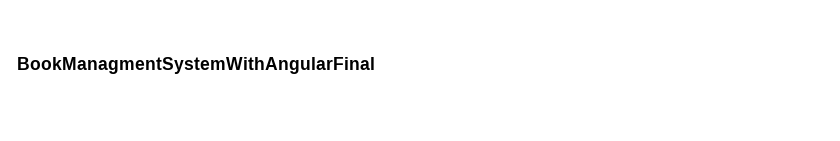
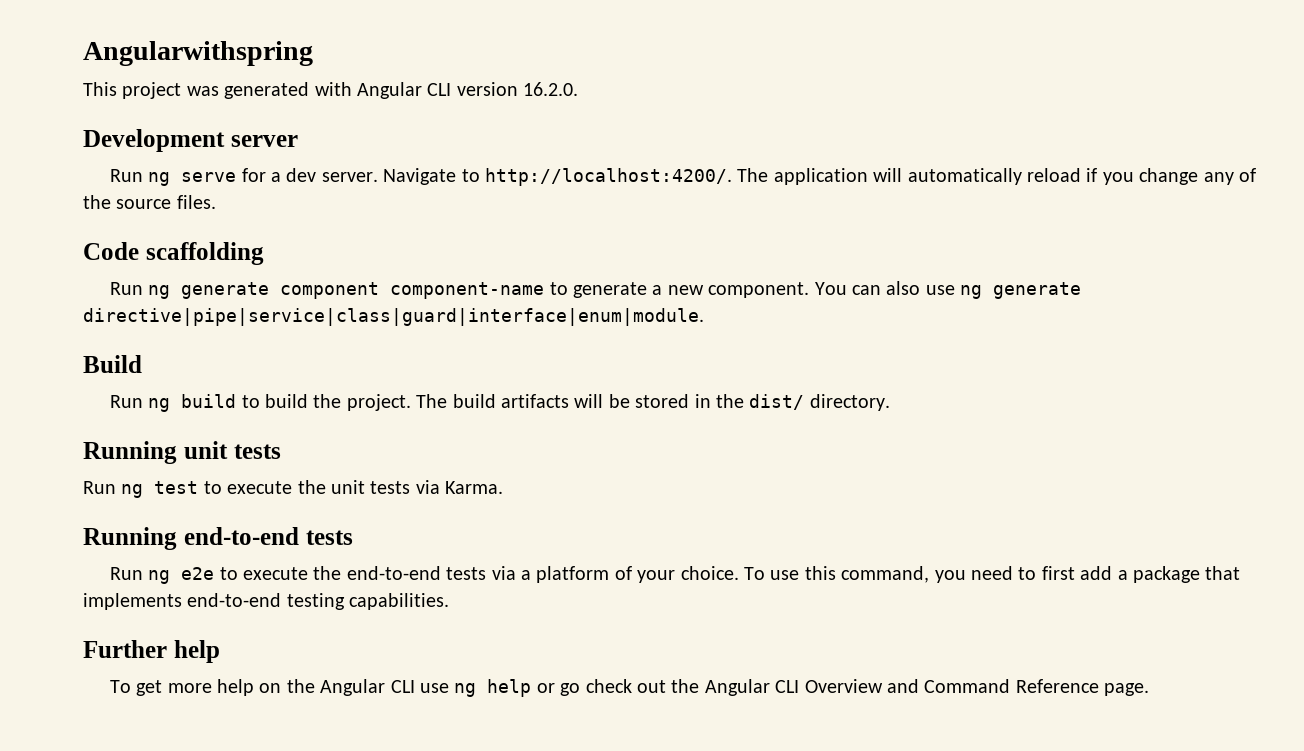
- BookManagmentSystemWithAngularFinal
+ Angularwithspring
+ This project was generated with Angular CLI version 16.2.0.
+ Development server
+ Run ng serve for a dev server. Navigate to http://localhost:4200/. The application will automatically reload if you change any of the source files.
+ Code scaffolding
+ Run ng generate component component-name to generate a new component. You can also use ng generate directive|pipe|service|class|guard|interface|enum|module.
+ Build
+ Run ng build to build the project. The build artifacts will be stored in the dist/ directory.
+ Running unit tests
+ Run ng test to execute the unit tests via Karma.
+ Running end-to-end tests
+ Run ng e2e to execute the end-to-end tests via a platform of your choice. To use this command, you need to first add a package that implements end-to-end testing capabilities.
+ Further help
+ To get more help on the Angular CLI use ng help or go check out the Angular CLI Overview and Command Reference page.

